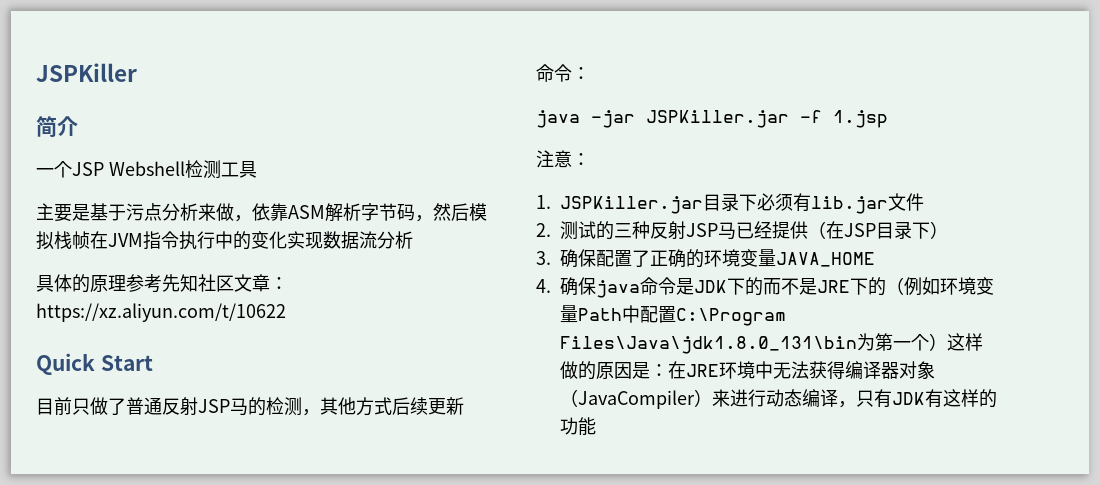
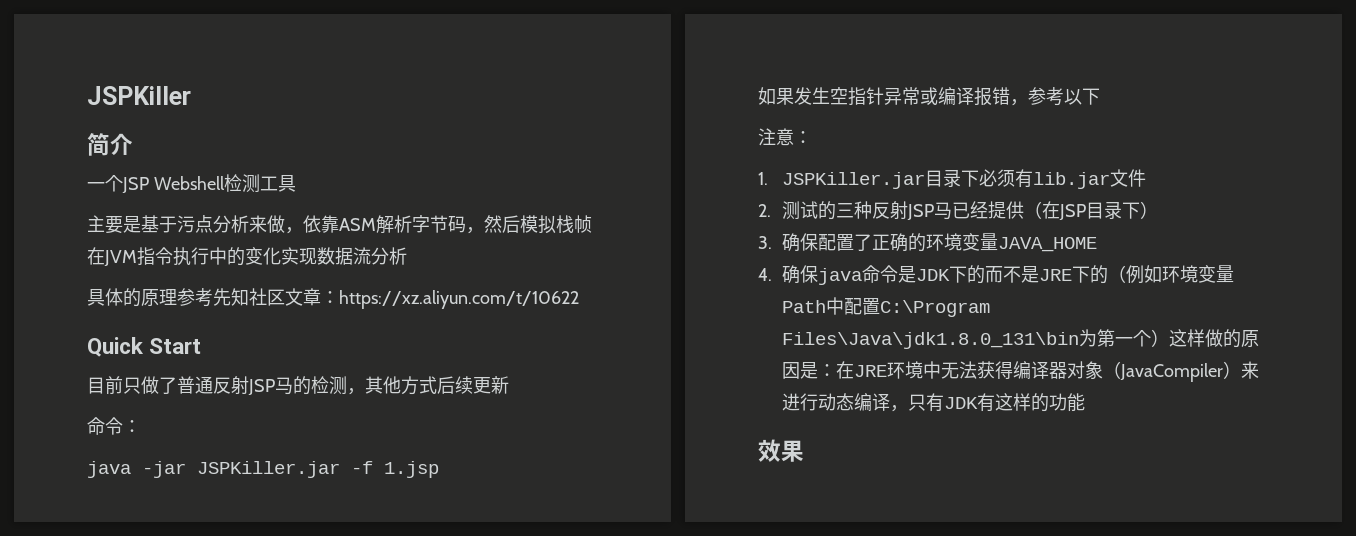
+ 如果发生空指针异常或编译报错，参考以下
+ 效果

